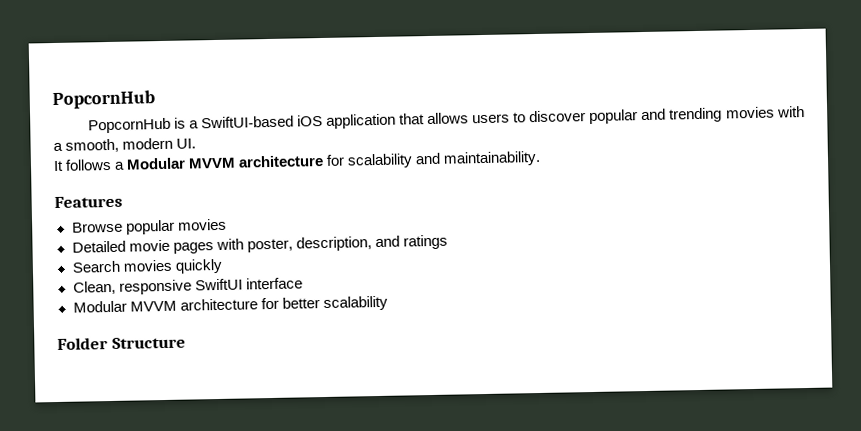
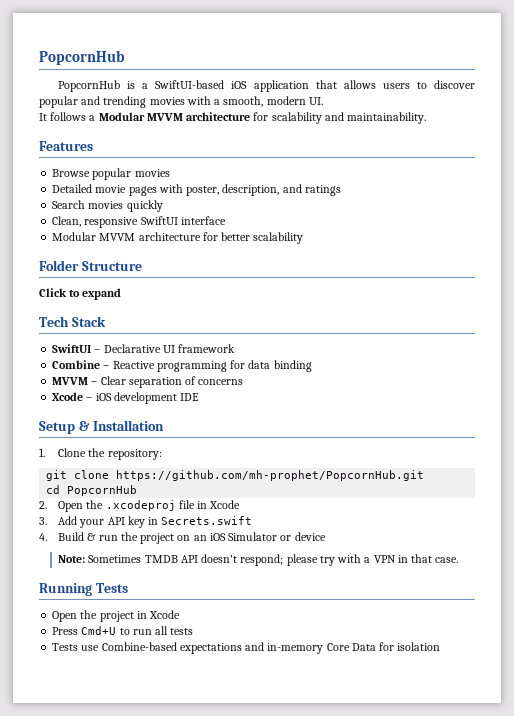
+ Click to expand
+ Tech Stack
+ SwiftUI – Declarative UI framework
+ Combine – Reactive programming for data binding
+ MVVM – Clear separation of concerns
+ Xcode – iOS development IDE
+ Setup & Installation
+ 1. Clone the repository:
+ git clone https://github.com/mh-prophet/PopcornHub.git
+ cd PopcornHub
+ 2. Open the .xcodeproj file in Xcode
+ 3. Add your API key in Secrets.swift
+ 4. Build & run the project on an iOS Simulator or device
+ Note: Sometimes TMDB API doesn't respond; please try with a VPN in that case.
+ Running Tests
+ Open the project in Xcode
+ Press Cmd+U to run all tests
+ Tests use Combine-based expectations and in-memory Core Data for isolation

